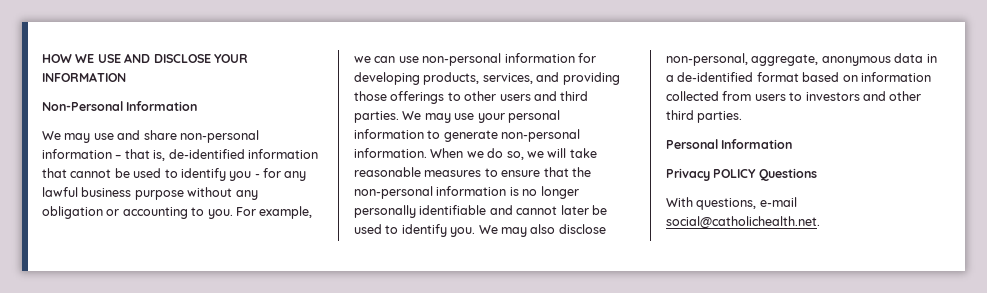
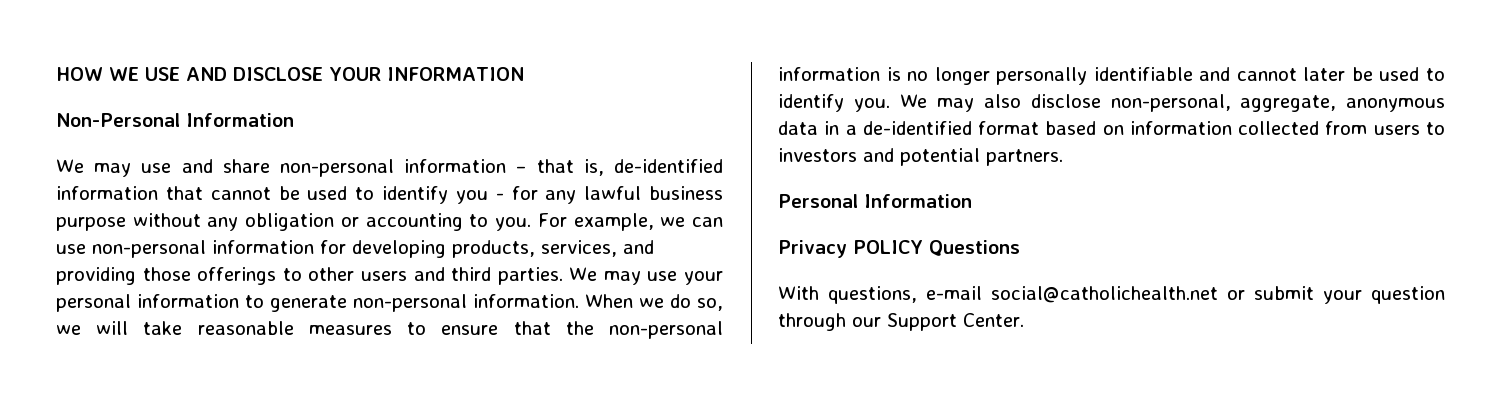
- We may also disclose non-personal, aggregate, anonymous data in a de-identified format based on information collected from users to investors and other third parties.
+ We may also disclose non-personal, aggregate, anonymous data in a de-identified format based on information collected from users to investors and potential partners.
- With questions, e-mail social@catholichealth.net.
+ With questions, e-mail social@catholichealth.net or submit your question through our Support Center.

